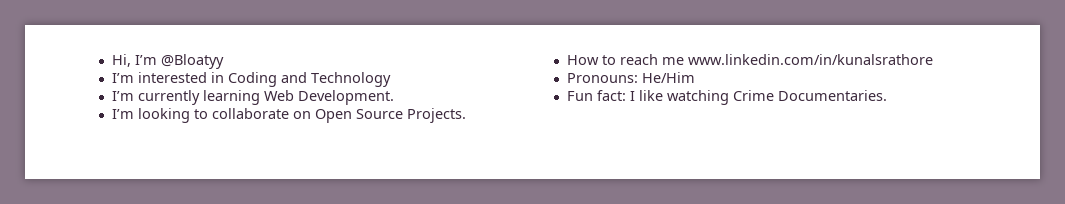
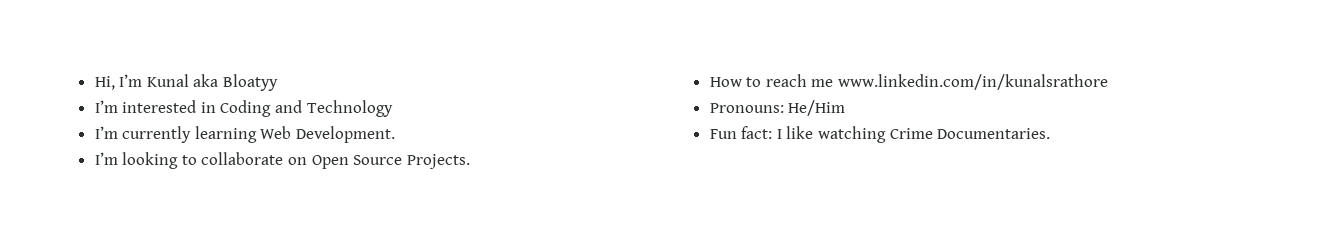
- Hi, I’m @Bloatyy
+ Hi, I’m Kunal aka Bloatyy

